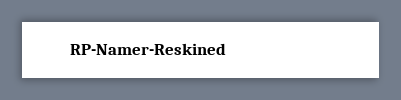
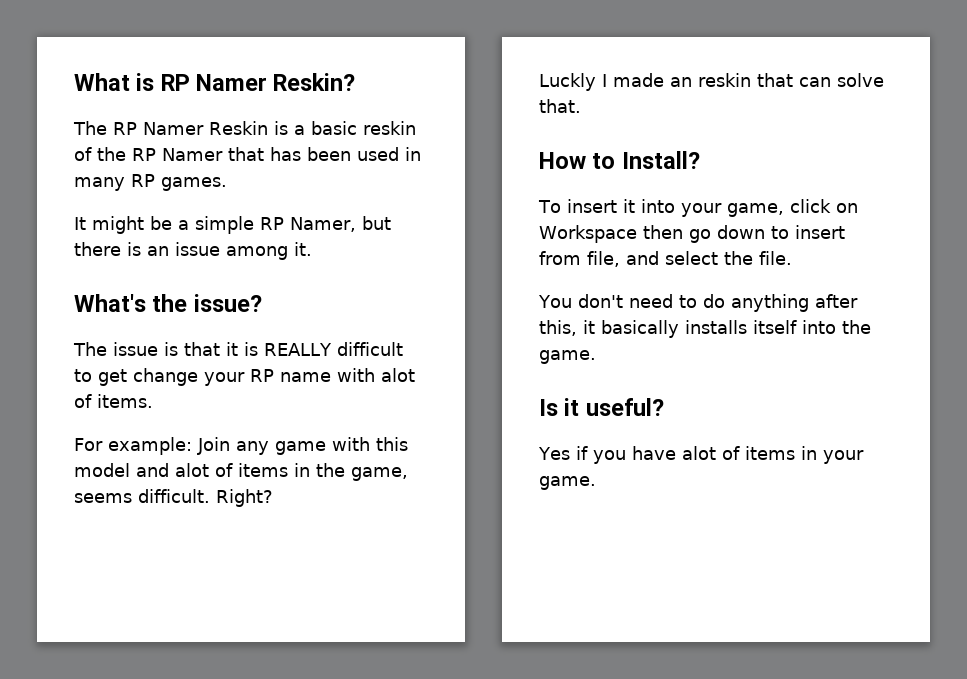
- RP-Namer-Reskined
+ What is RP Namer Reskin?
+ The RP Namer Reskin is a basic reskin of the RP Namer that has been used in many RP games.
+ It might be a simple RP Namer, but there is an issue among it.
+ What's the issue?
+ The issue is that it is REALLY difficult to get change your RP name with alot of items.
+ For example: Join any game with this model and alot of items in the game, seems difficult. Right?
+ Luckly I made an reskin that can solve that.
+ How to Install?
+ To insert it into your game, click on Workspace then go down to insert from file, and select the file.
+ You don't need to do anything after this, it basically installs itself into the game.
+ Is it useful?
+ Yes if you have alot of items in your game.

